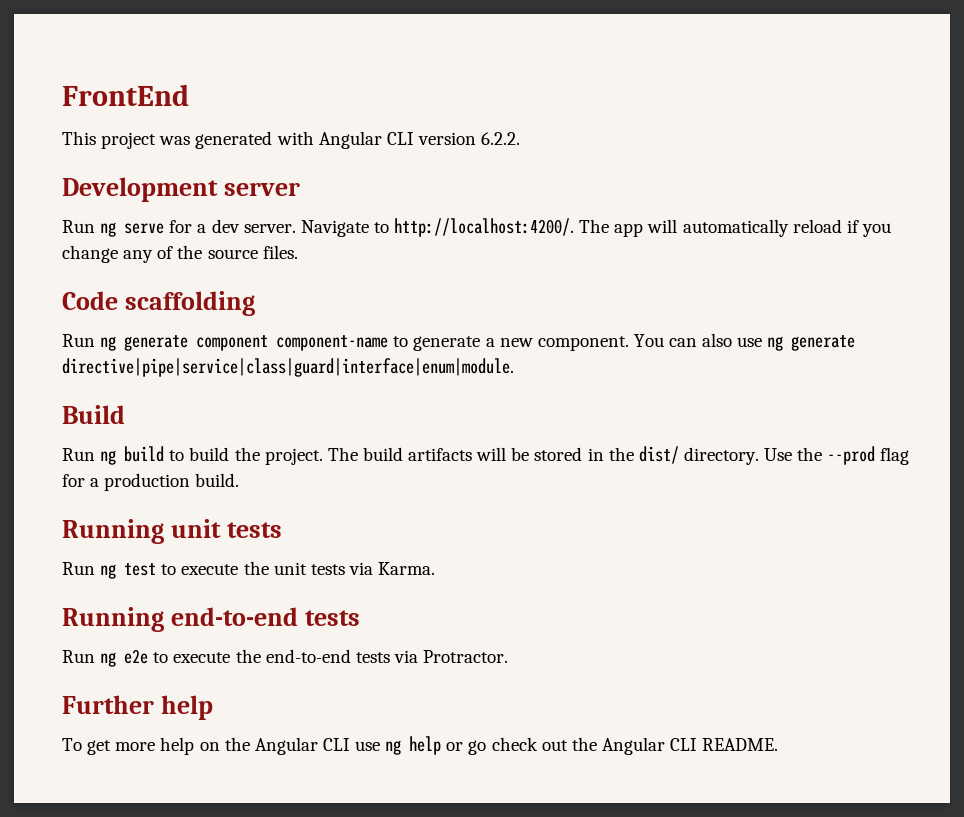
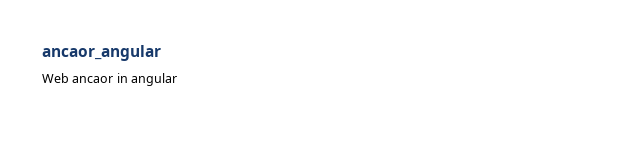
- FrontEnd
- This project was generated with Angular CLI version 6.2.2.
- Development server
- Run ng serve for a dev server. Navigate to http://localhost:4200/. The app will automatically reload if you change any of the source files.
- Code scaffolding
- Run ng generate component component-name to generate a new component. You can also use ng generate directive|pipe|service|class|guard|interface|enum|module.
- Build
- Run ng build to build the project. The build artifacts will be stored in the dist/ directory. Use the --prod flag for a production build.
- Running unit tests
- Run ng test to execute the unit tests via Karma.
- Running end-to-end tests
- Run ng e2e to execute the end-to-end tests via Protractor.
- Further help
- To get more help on the Angular CLI use ng help or go check out the Angular CLI README.
+ ancaor_angular
+ Web ancaor in angular

